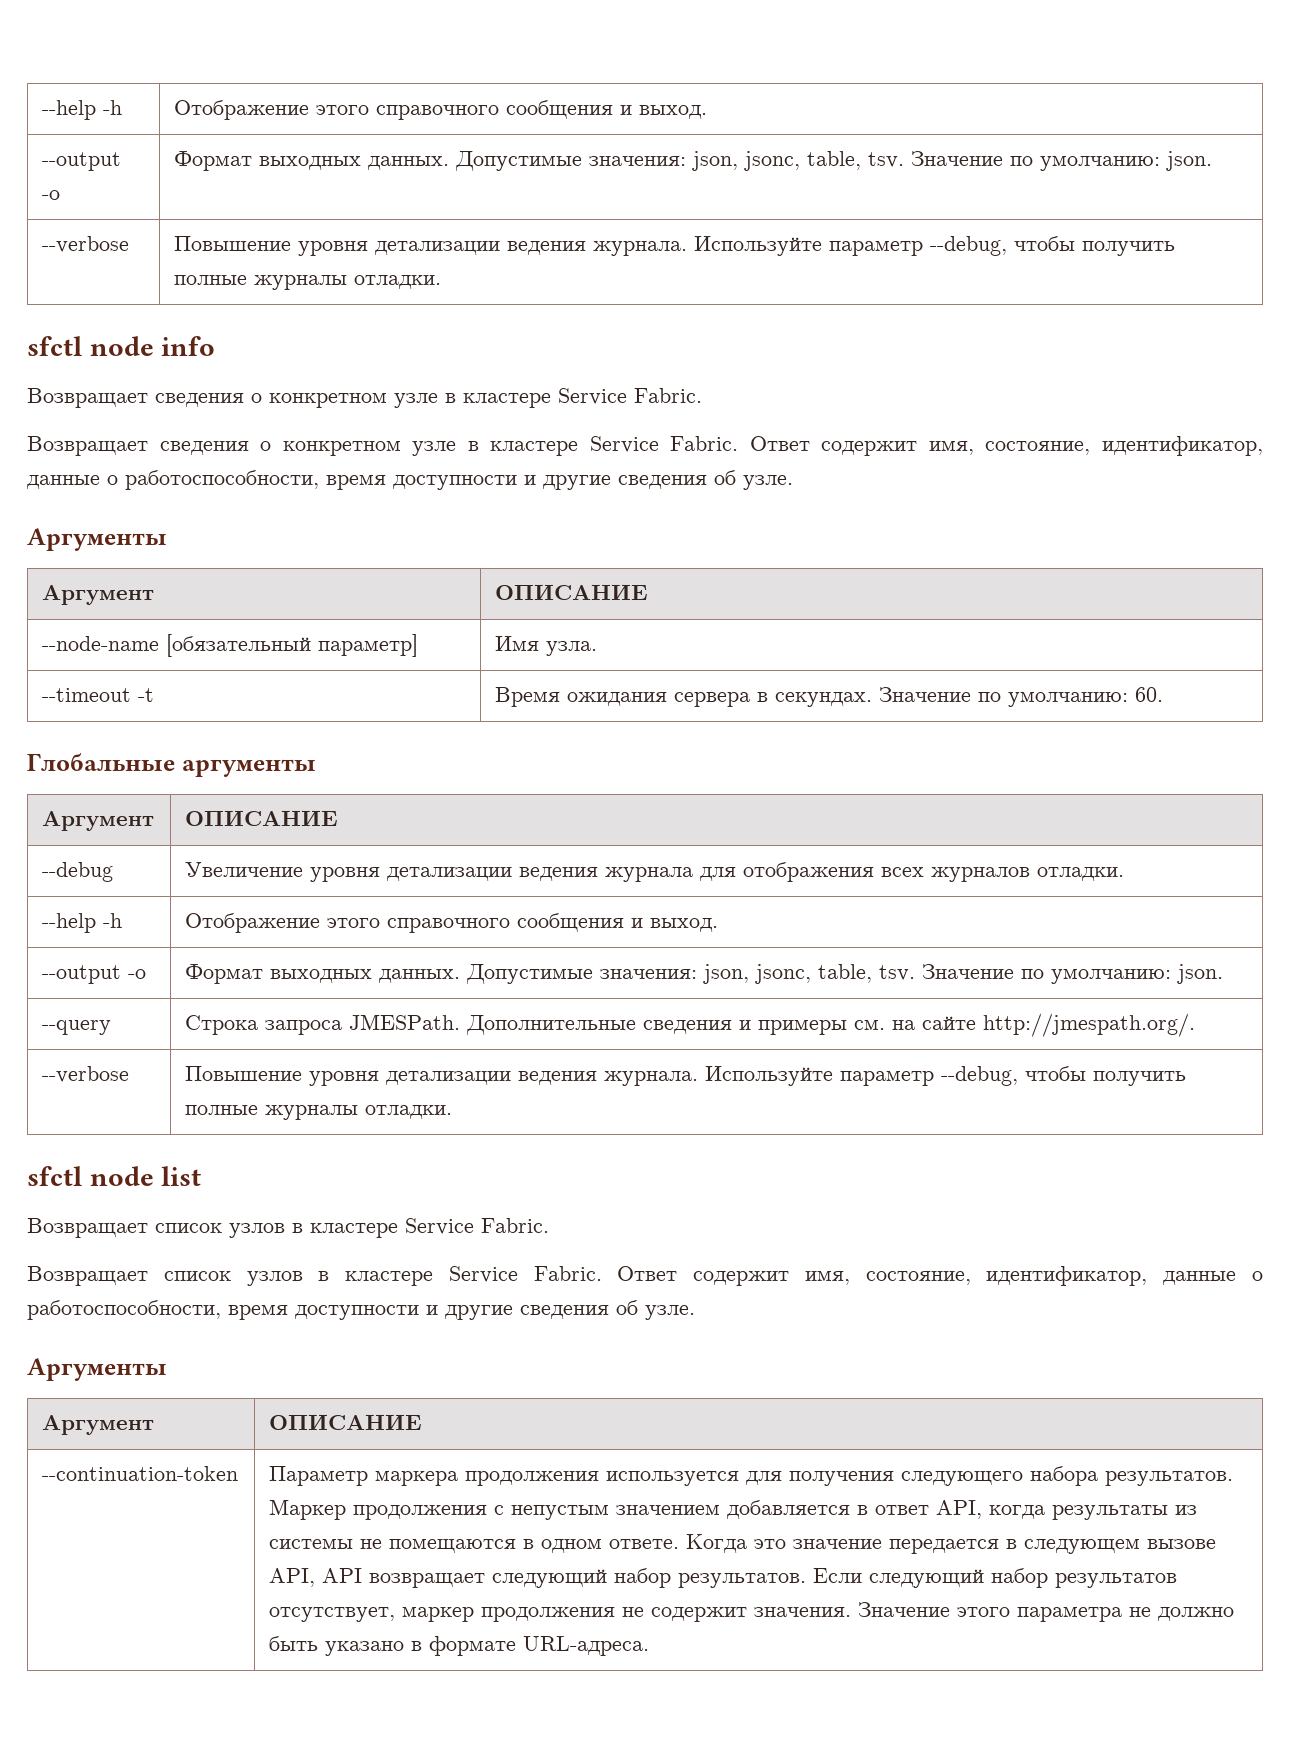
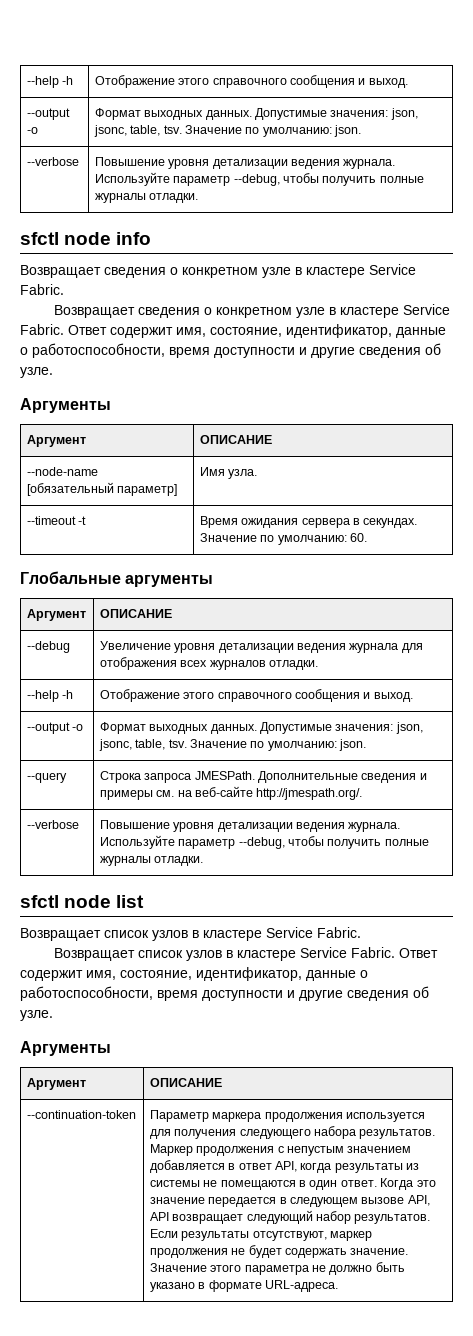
- --query | Строка запроса JMESPath. Дополнительные сведения и примеры см. на сайте http://jmespath.org/.
+ --query | Строка запроса JMESPath. Дополнительные сведения и примеры см. на веб-сайте http://jmespath.org/.
- Маркер продолжения с непустым значением добавляется в ответ API, когда результаты из системы не помещаются в одном ответе.
+ Маркер продолжения с непустым значением добавляется в ответ API, когда результаты из системы не помещаются в один ответ.
- Если следующий набор результатов отсутствует, маркер продолжения не содержит значения.
+ Если результаты отсутствуют, маркер продолжения не будет содержать значение.

